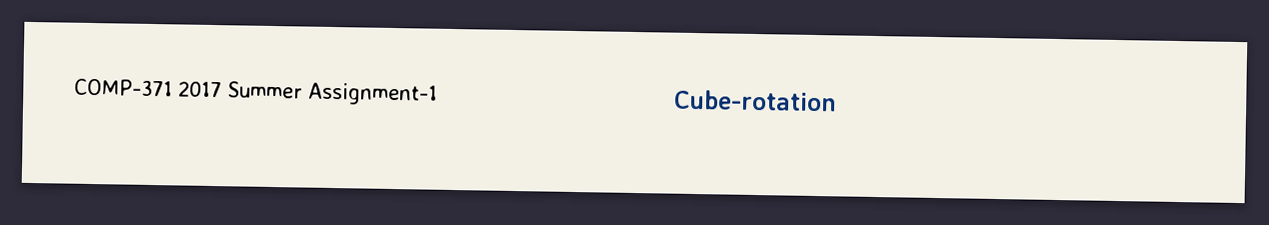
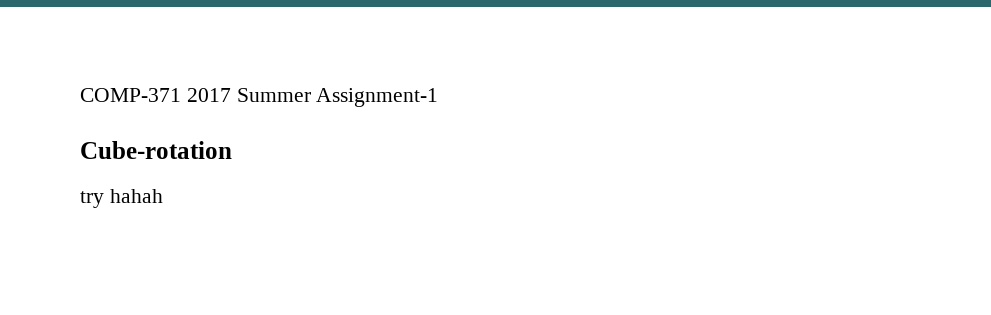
+ try hahah

